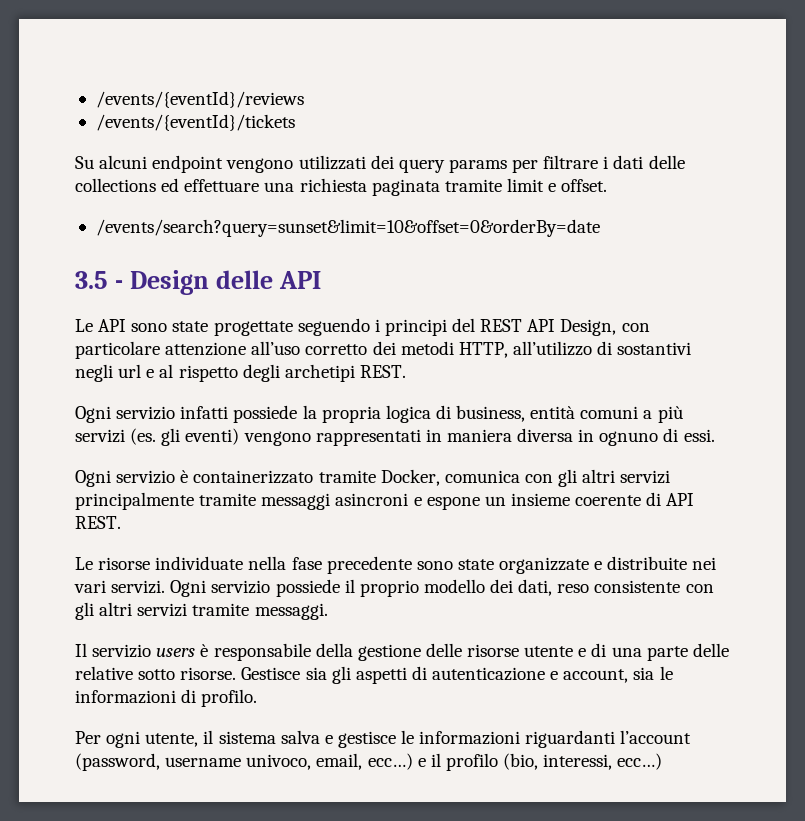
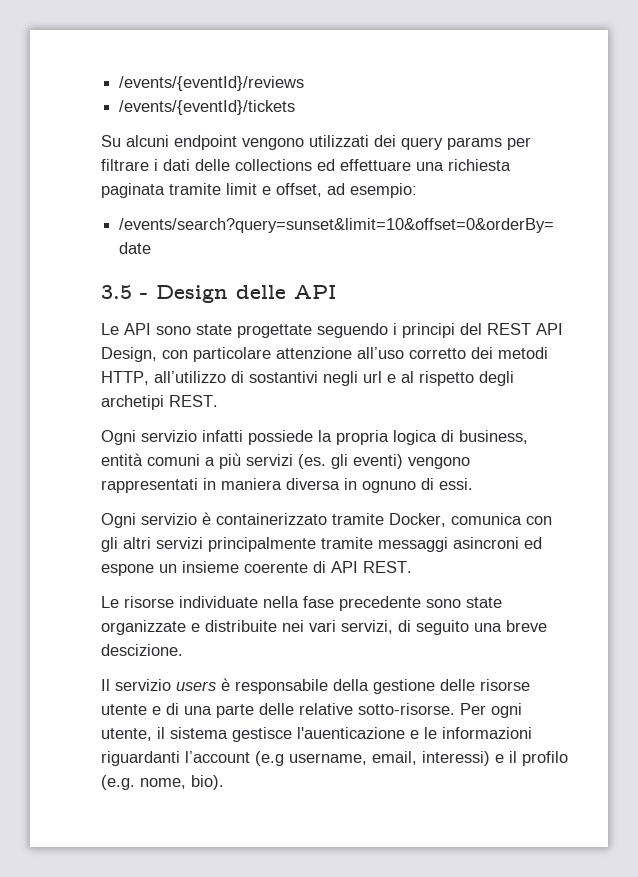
- Su alcuni endpoint vengono utilizzati dei query params per filtrare i dati delle collections ed effettuare una richiesta paginata tramite limit e offset.
+ Su alcuni endpoint vengono utilizzati dei query params per filtrare i dati delle collections ed effettuare una richiesta paginata tramite limit e offset, ad esempio:
- Ogni servizio è containerizzato tramite Docker, comunica con gli altri servizi principalmente tramite messaggi asincroni e espone un insieme coerente di API REST.
+ Ogni servizio è containerizzato tramite Docker, comunica con gli altri servizi principalmente tramite messaggi asincroni ed espone un insieme coerente di API REST.
- Le risorse individuate nella fase precedente sono state organizzate e distribuite nei vari servizi. Ogni servizio possiede il proprio modello dei dati, reso consistente con gli altri servizi tramite messaggi.
+ Le risorse individuate nella fase precedente sono state organizzate e distribuite nei vari servizi, di seguito una breve descizione.
- Il servizio users è responsabile della gestione delle risorse utente e di una parte delle relative sotto risorse. Gestisce sia gli aspetti di autenticazione e account, sia le informazioni di profilo.
- Per ogni utente, il sistema salva e gestisce le informazioni riguardanti l’account (password, username univoco, email, ecc…) e il profilo (bio, interessi, ecc…)
+ Il servizio users è responsabile della gestione delle risorse utente e di una parte delle relative sotto-risorse. Per ogni utente, il sistema gestisce l'auenticazione e le informazioni riguardanti l’account (e.g username, email, interessi) e il profilo (e.g. nome, bio).

